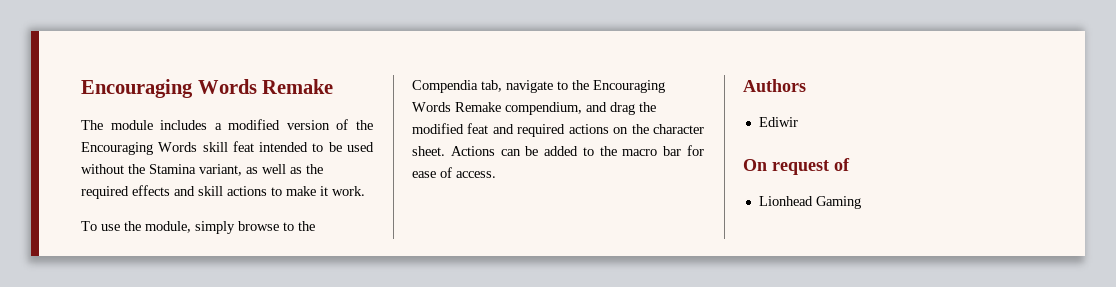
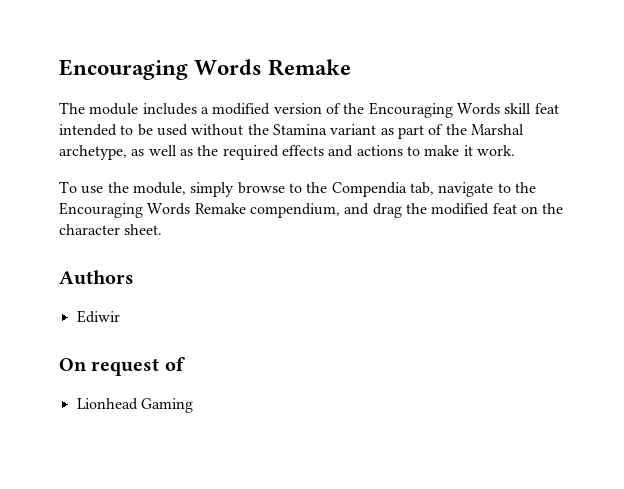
- The module includes a modified version of the Encouraging Words skill feat intended to be used without the Stamina variant, as well as the required effects and skill actions to make it work.
+ The module includes a modified version of the Encouraging Words skill feat intended to be used without the Stamina variant as part of the Marshal archetype, as well as the required effects and actions to make it work.
- To use the module, simply browse to the Compendia tab, navigate to the Encouraging Words Remake compendium, and drag the modified feat and required actions on the character sheet. Actions can be added to the macro bar for ease of access.
+ To use the module, simply browse to the Compendia tab, navigate to the Encouraging Words Remake compendium, and drag the modified feat on the character sheet.

